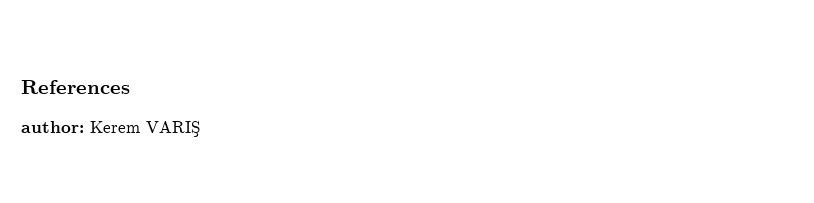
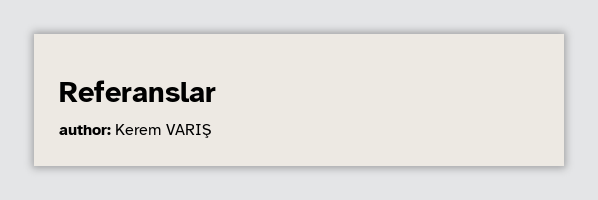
- References
+ Referanslar

